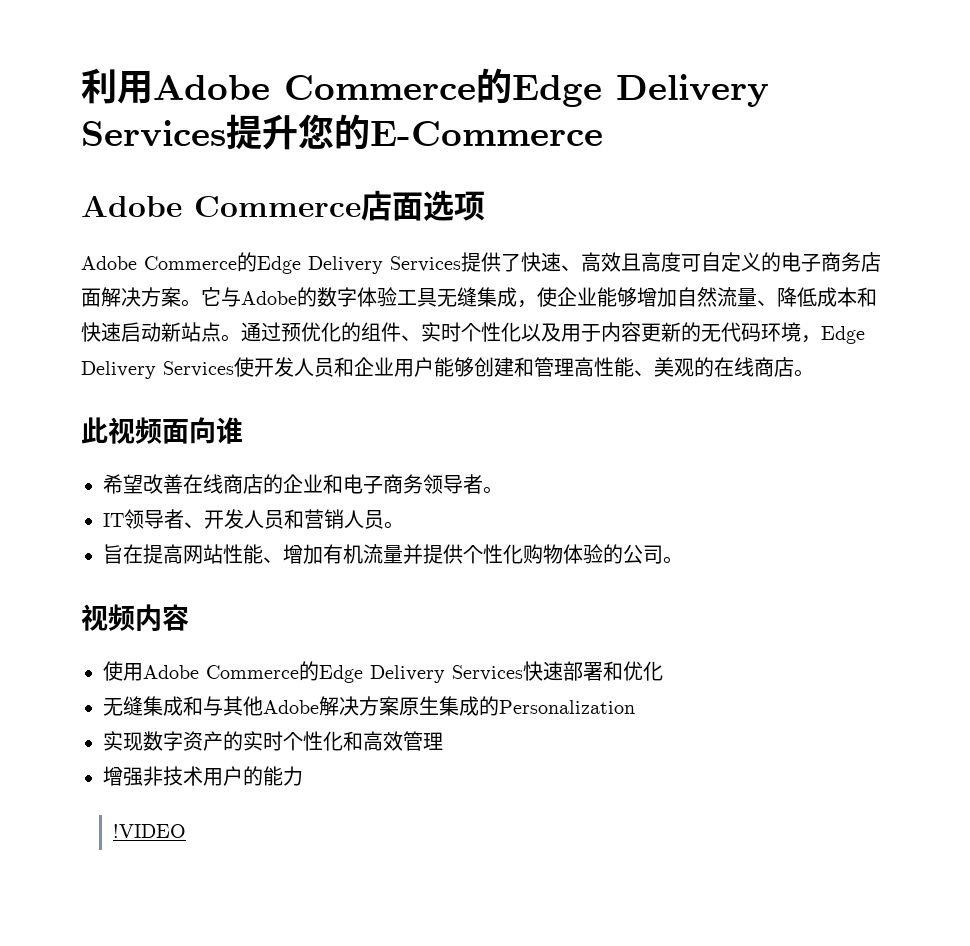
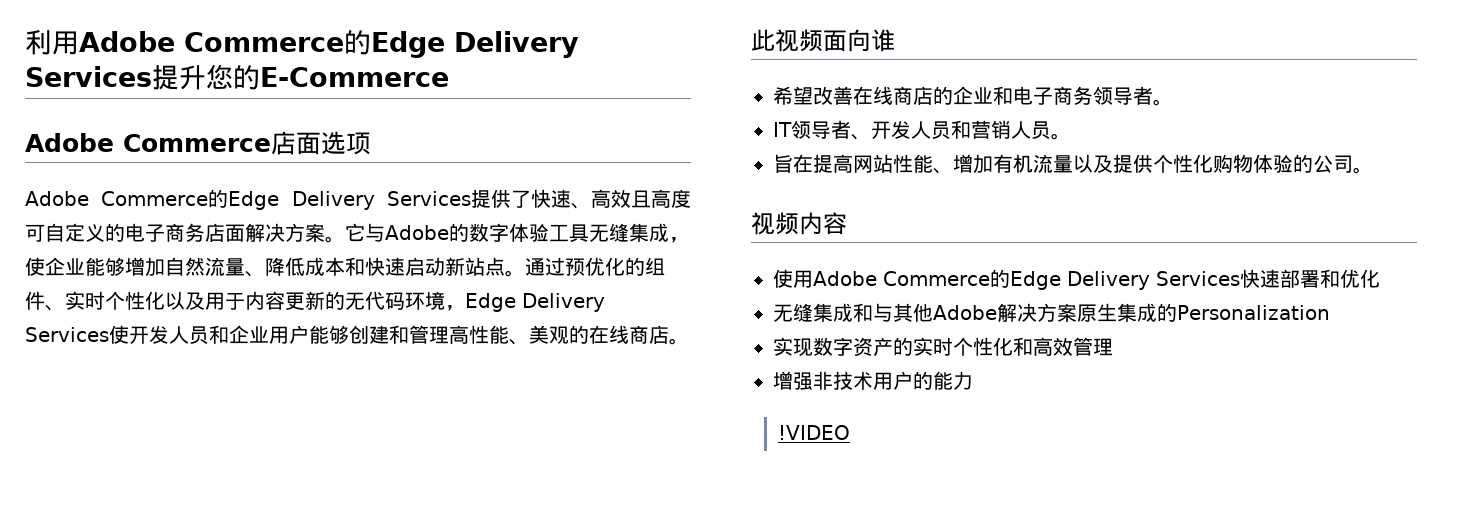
- 旨在提高网站性能、增加有机流量并提供个性化购物体验的公司。
+ 旨在提高网站性能、增加有机流量以及提供个性化购物体验的公司。

